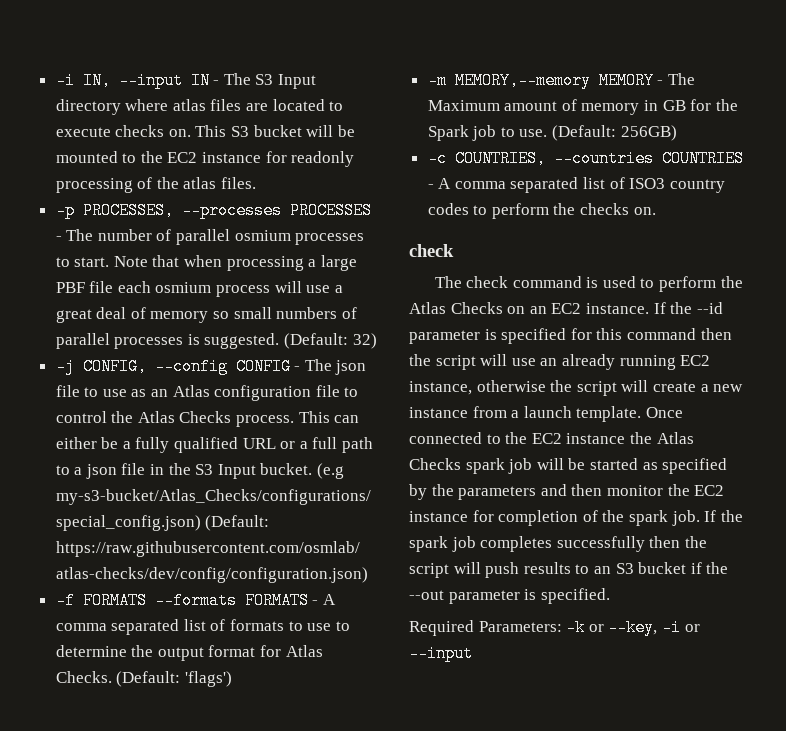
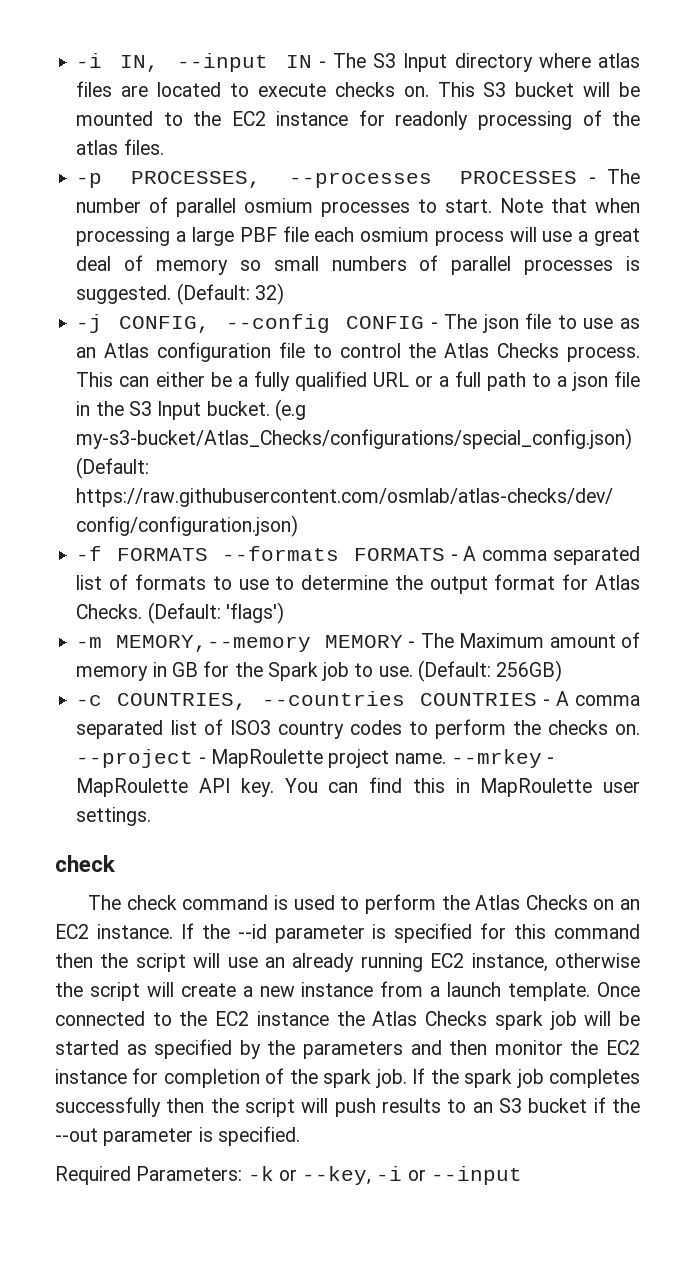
+ --project - MapRoulette project name. --mrkey - MapRoulette API key. You can find this in MapRoulette user settings.

